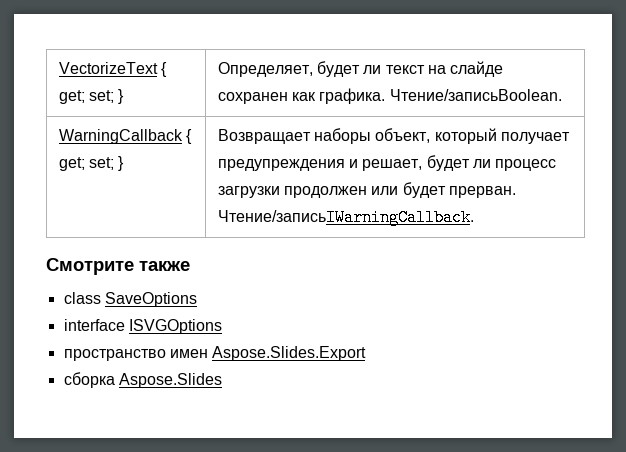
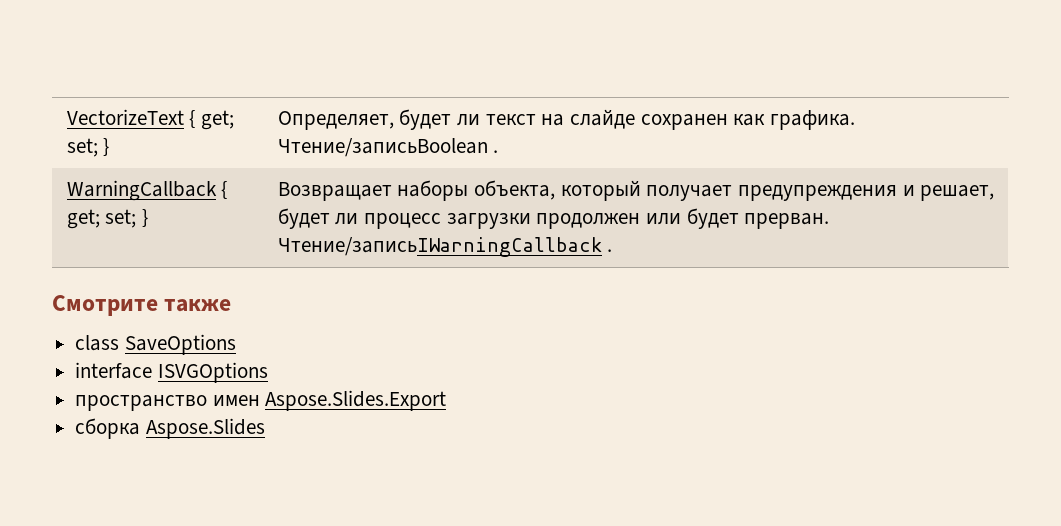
- VectorizeText { get; set; } | Определяет, будет ли текст на слайде сохранен как графика. Чтение/записьBoolean.
+ VectorizeText { get; set; } | Определяет, будет ли текст на слайде сохранен как графика. Чтение/записьBoolean .
- WarningCallback { get; set; } | Возвращает наборы объект, который получает предупреждения и решает, будет ли процесс загрузки продолжен или будет прерван. Чтение/записьIWarningCallback.
+ WarningCallback { get; set; } | Возвращает наборы объекта, который получает предупреждения и решает, будет ли процесс загрузки продолжен или будет прерван. Чтение/записьIWarningCallback .

